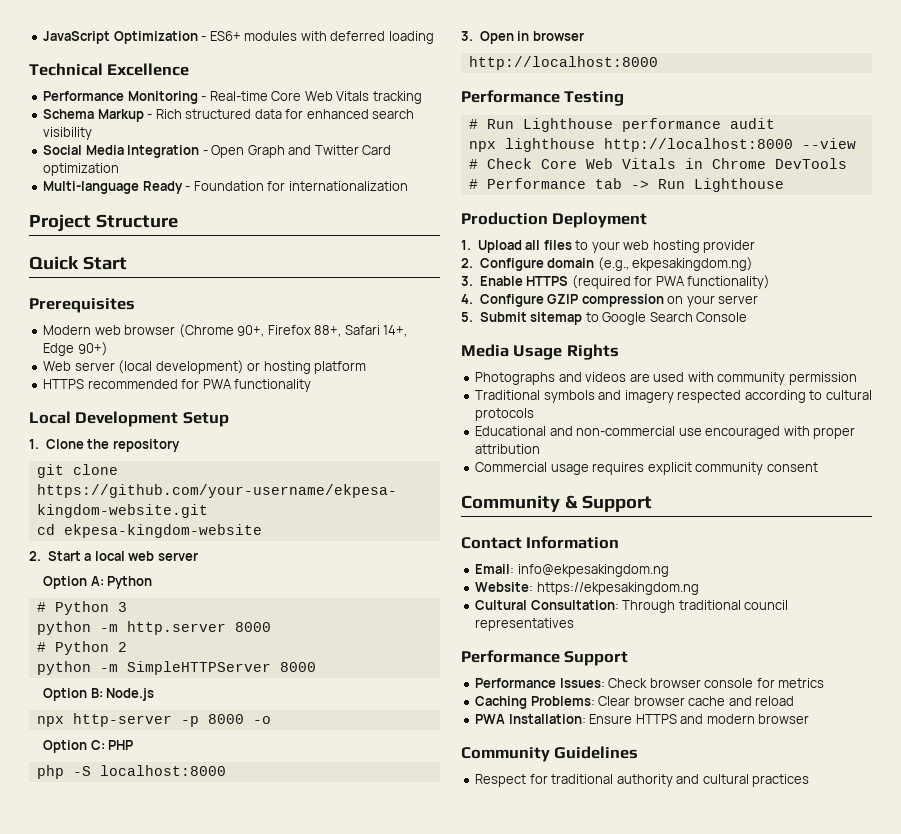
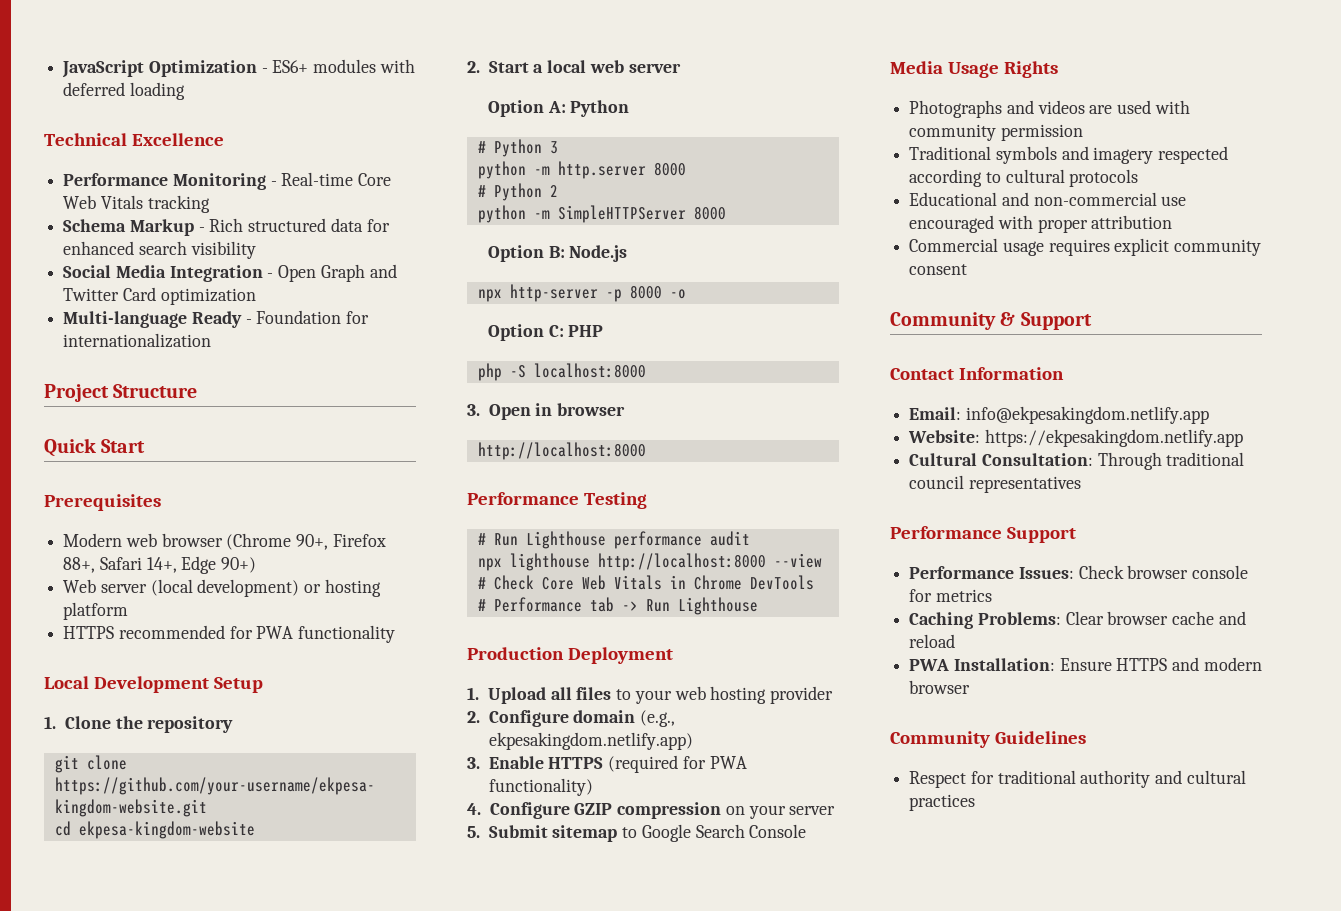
- 2. Configure domain (e.g., ekpesakingdom.ng)
+ 2. Configure domain (e.g., ekpesakingdom.netlify.app)
- Email: info@ekpesakingdom.ng
+ Email: info@ekpesakingdom.netlify.app
- Website: https://ekpesakingdom.ng
+ Website: https://ekpesakingdom.netlify.app

